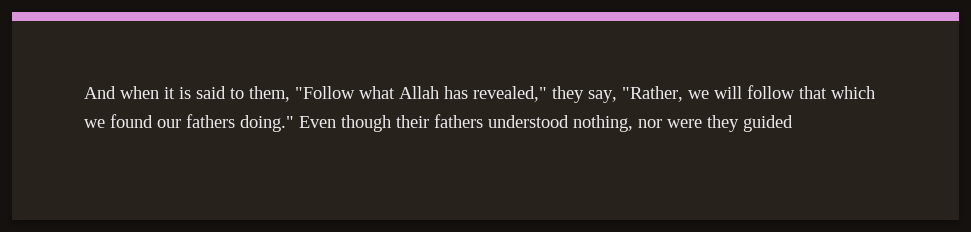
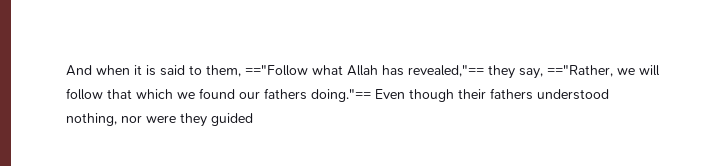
- And when it is said to them, "Follow what Allah has revealed," they say, "Rather, we will follow that which we found our fathers doing." Even though their fathers understood nothing, nor were they guided
+ And when it is said to them, =="Follow what Allah has revealed,"== they say, =="Rather, we will follow that which we found our fathers doing."== Even though their fathers understood nothing, nor were they guided

